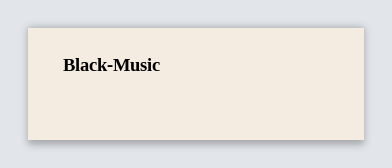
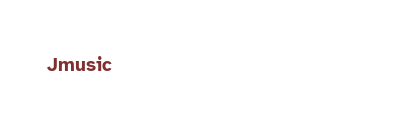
- Black-Music
+ Jmusic

